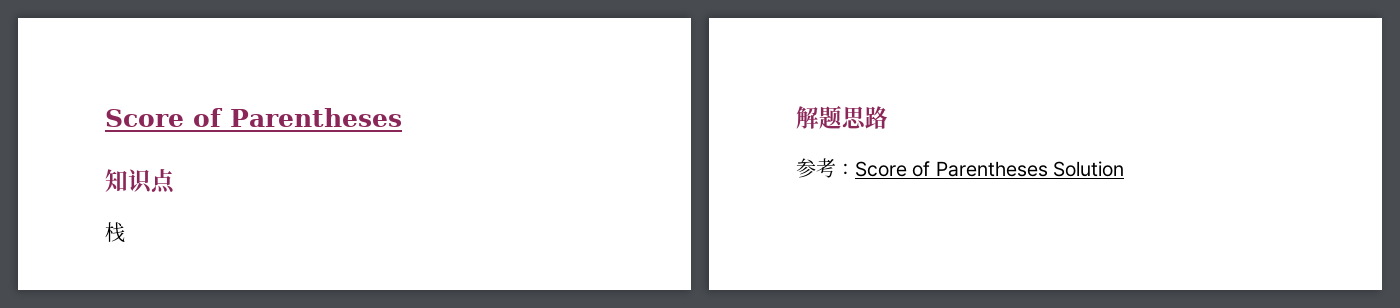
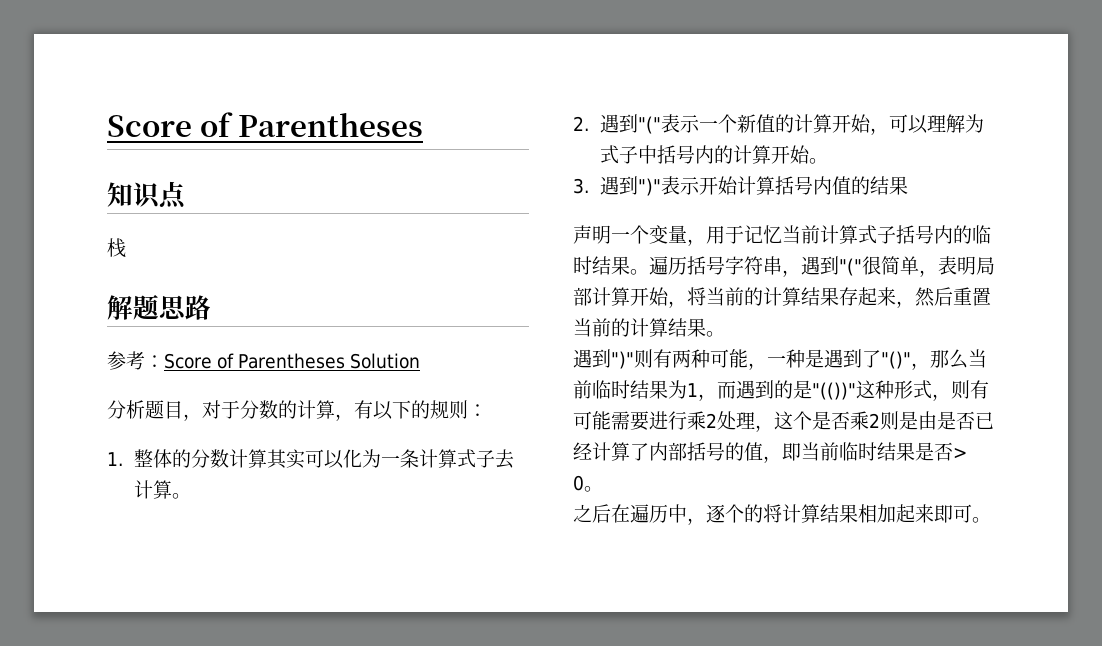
+ 分析题目，对于分数的计算，有以下的规则：
+ 1.整体的分数计算其实可以化为一条计算式子去计算。
+ 2.遇到"("表示一个新值的计算开始，可以理解为式子中括号内的计算开始。
+ 3.遇到")"表示开始计算括号内值的结果
+ 声明一个变量，用于记忆当前计算式子括号内的临时结果。遍历括号字符串，遇到"("很简单，表明局部计算开始，将当前的计算结果存起来，然后重置当前的计算结果。
+ 遇到")"则有两种可能，一种是遇到了"()"，那么当前临时结果为1，而遇到的是"(())"这种形式，则有可能需要进行乘2处理，这个是否乘2则是由是否已经计算了内部括号的值，即当前临时结果是否> 0。
+ 之后在遍历中，逐个的将计算结果相加起来即可。

